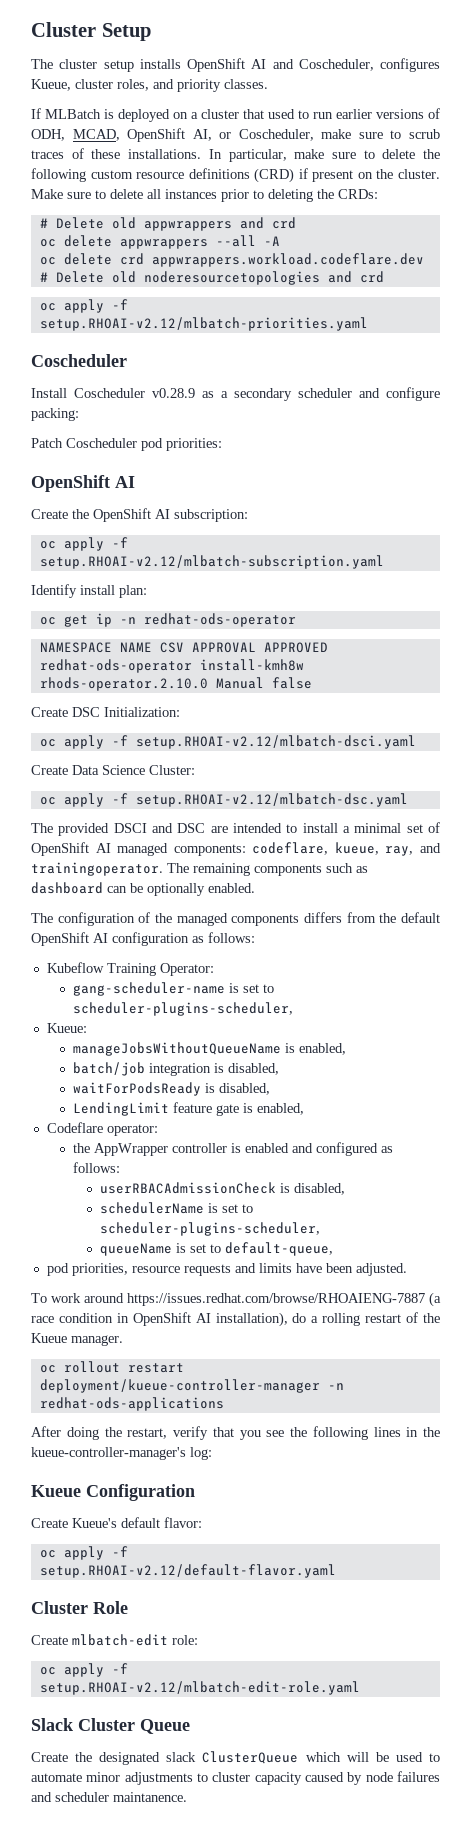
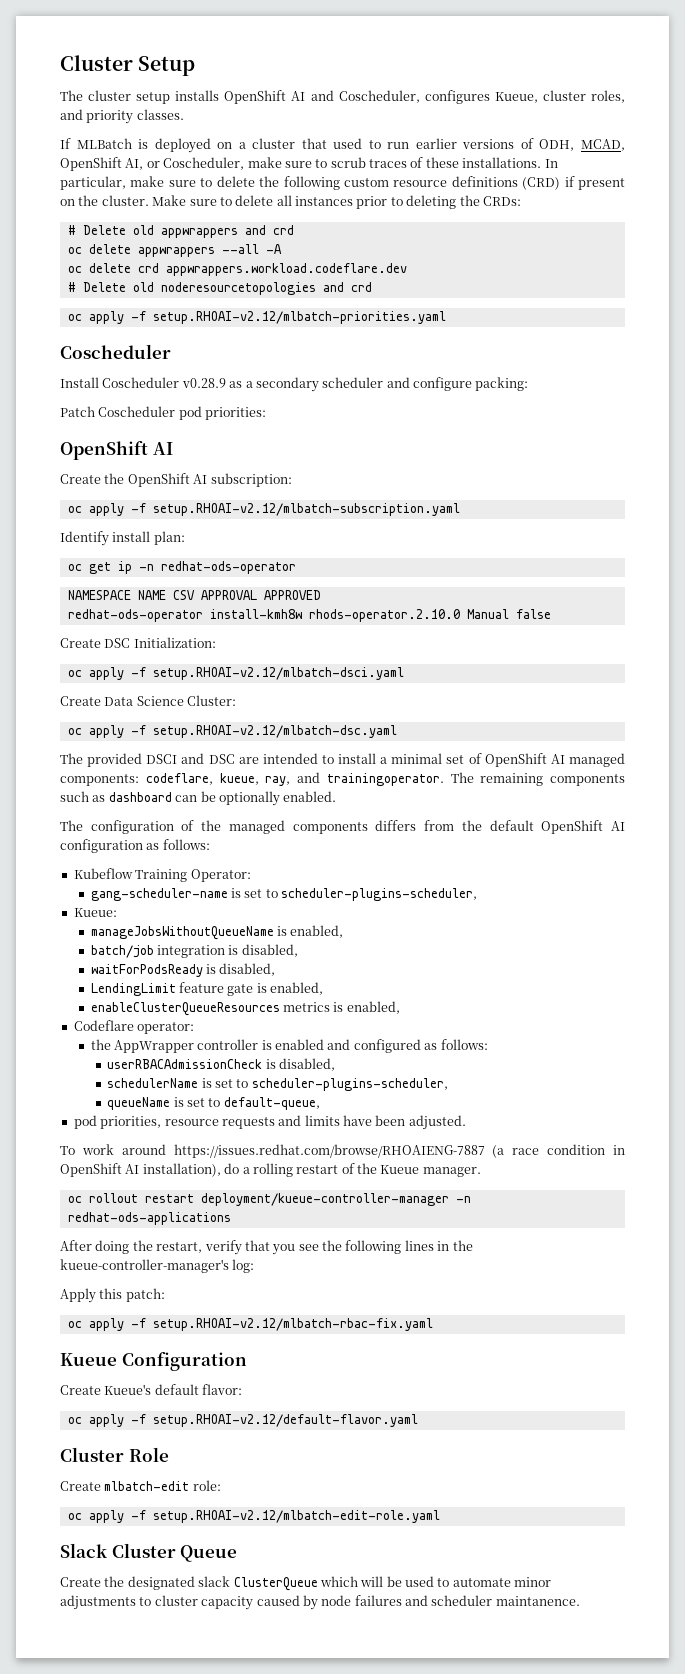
+ enableClusterQueueResources metrics is enabled,
+ Apply this patch:
+ oc apply -f setup.RHOAI-v2.12/mlbatch-rbac-fix.yaml

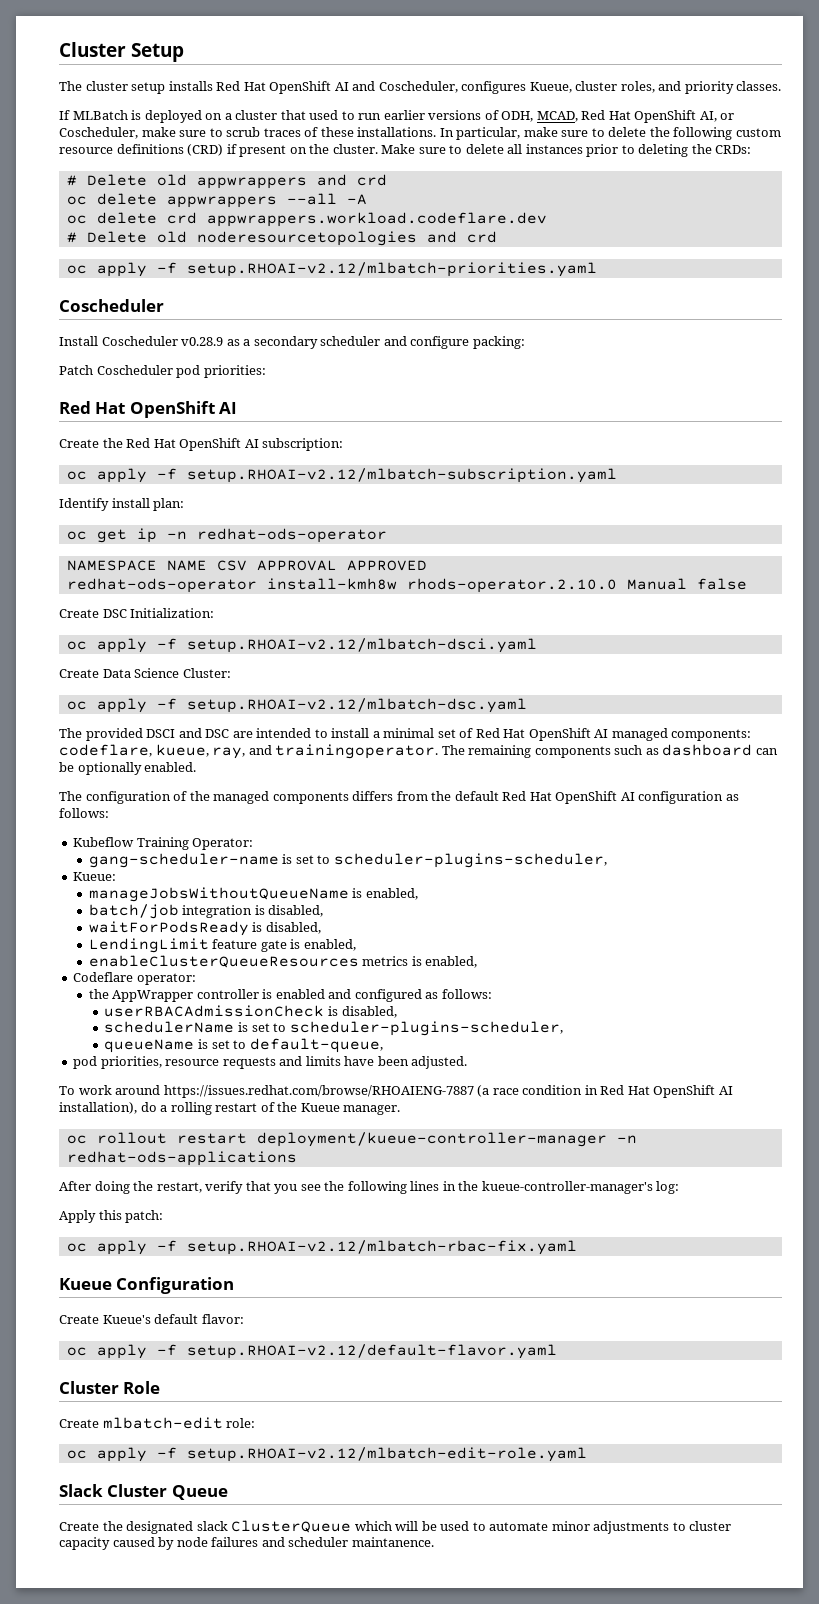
- The cluster setup installs OpenShift AI and Coscheduler, configures Kueue, cluster roles, and priority classes.
+ The cluster setup installs Red Hat OpenShift AI and Coscheduler, configures Kueue, cluster roles, and priority classes.
- If MLBatch is deployed on a cluster that used to run earlier versions of ODH, MCAD, OpenShift AI, or Coscheduler, make sure to scrub traces of these installations.
+ If MLBatch is deployed on a cluster that used to run earlier versions of ODH, MCAD, Red Hat OpenShift AI, or Coscheduler, make sure to scrub traces of these installations.
  Patch Coscheduler pod priorities:
- OpenShift AI
+ Red Hat OpenShift AI
- Create the OpenShift AI subscription:
+ Create the Red Hat OpenShift AI subscription:
- The provided DSCI and DSC are intended to install a minimal set of OpenShift AI managed components: codeflare, kueue, ray, and trainingoperator.
+ The provided DSCI and DSC are intended to install a minimal set of Red Hat OpenShift AI managed components: codeflare, kueue, ray, and trainingoperator.
- The configuration of the managed components differs from the default OpenShift AI configuration as follows:
+ The configuration of the managed components differs from the default Red Hat OpenShift AI configuration as follows:
- To work around https://issues.redhat.com/browse/RHOAIENG-7887 (a race condition in OpenShift AI installation), do a rolling restart of the Kueue manager.
+ To work around https://issues.redhat.com/browse/RHOAIENG-7887 (a race condition in Red Hat OpenShift AI installation), do a rolling restart of the Kueue manager.

